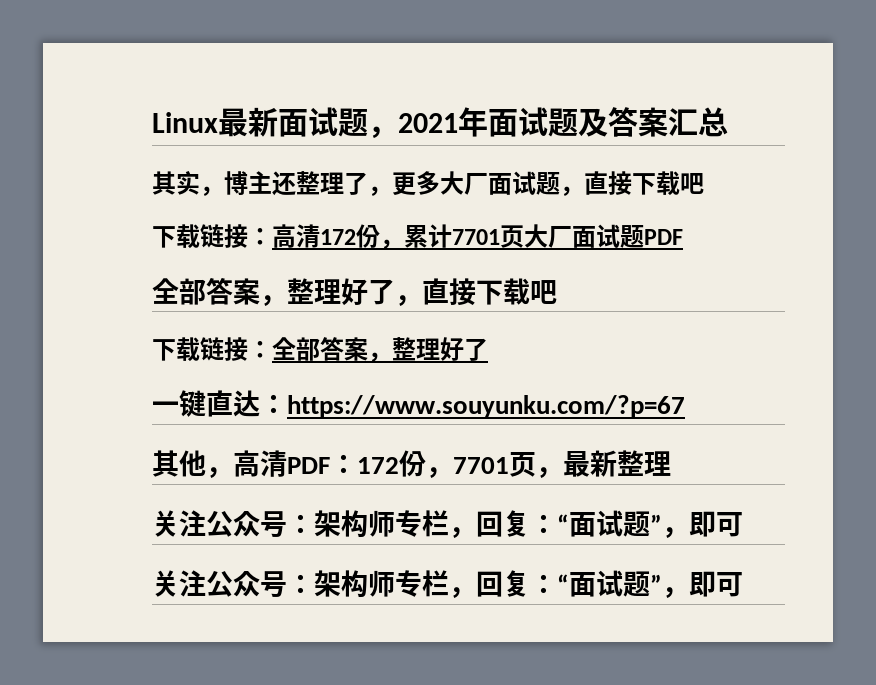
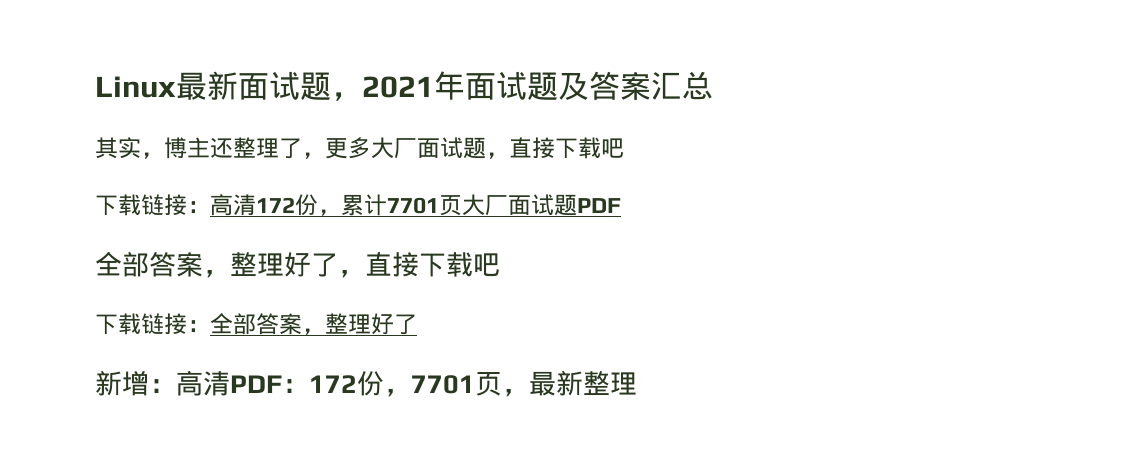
- 一键直达：https://www.souyunku.com/?p=67
- 其他，高清PDF：172份，7701页，最新整理
- 关注公众号：架构师专栏，回复：“面试题”，即可
- 关注公众号：架构师专栏，回复：“面试题”，即可
+ 新增：高清PDF：172份，7701页，最新整理

